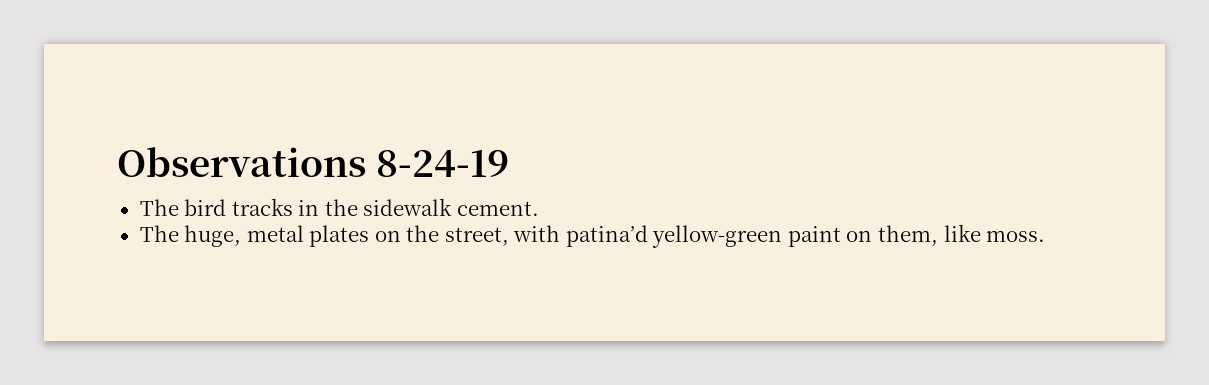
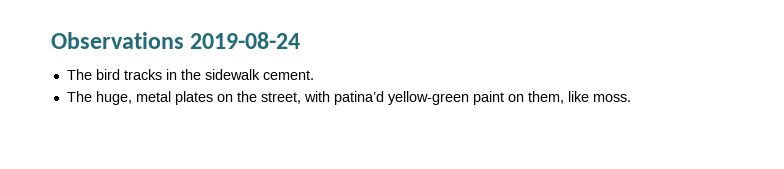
- Observations 8-24-19
+ Observations 2019-08-24

